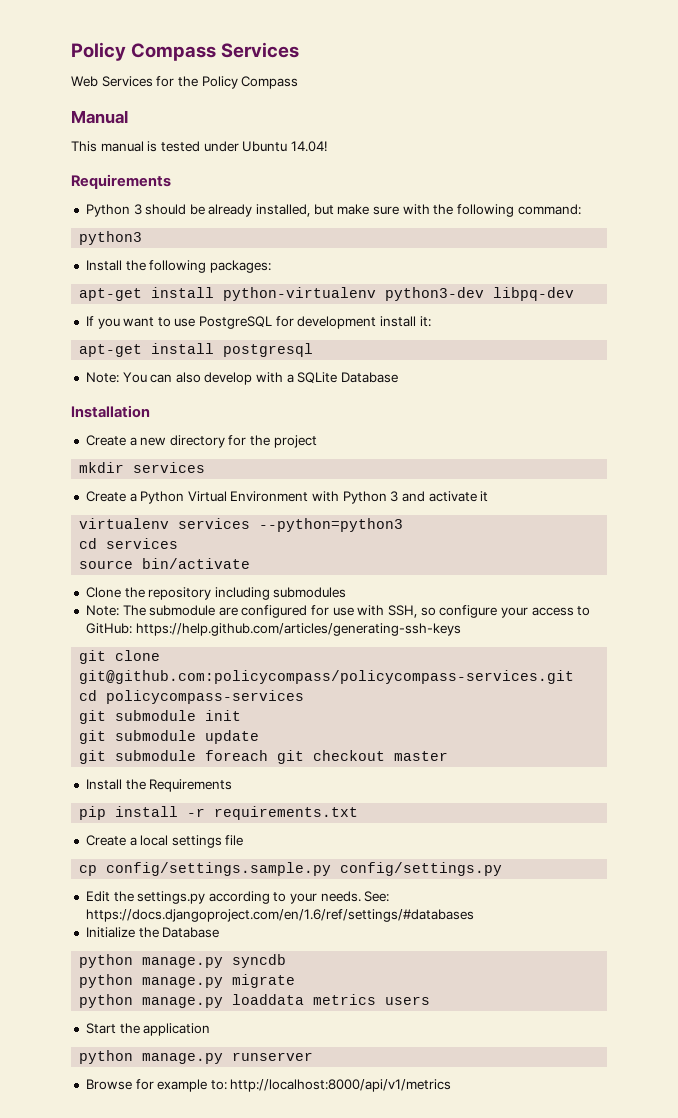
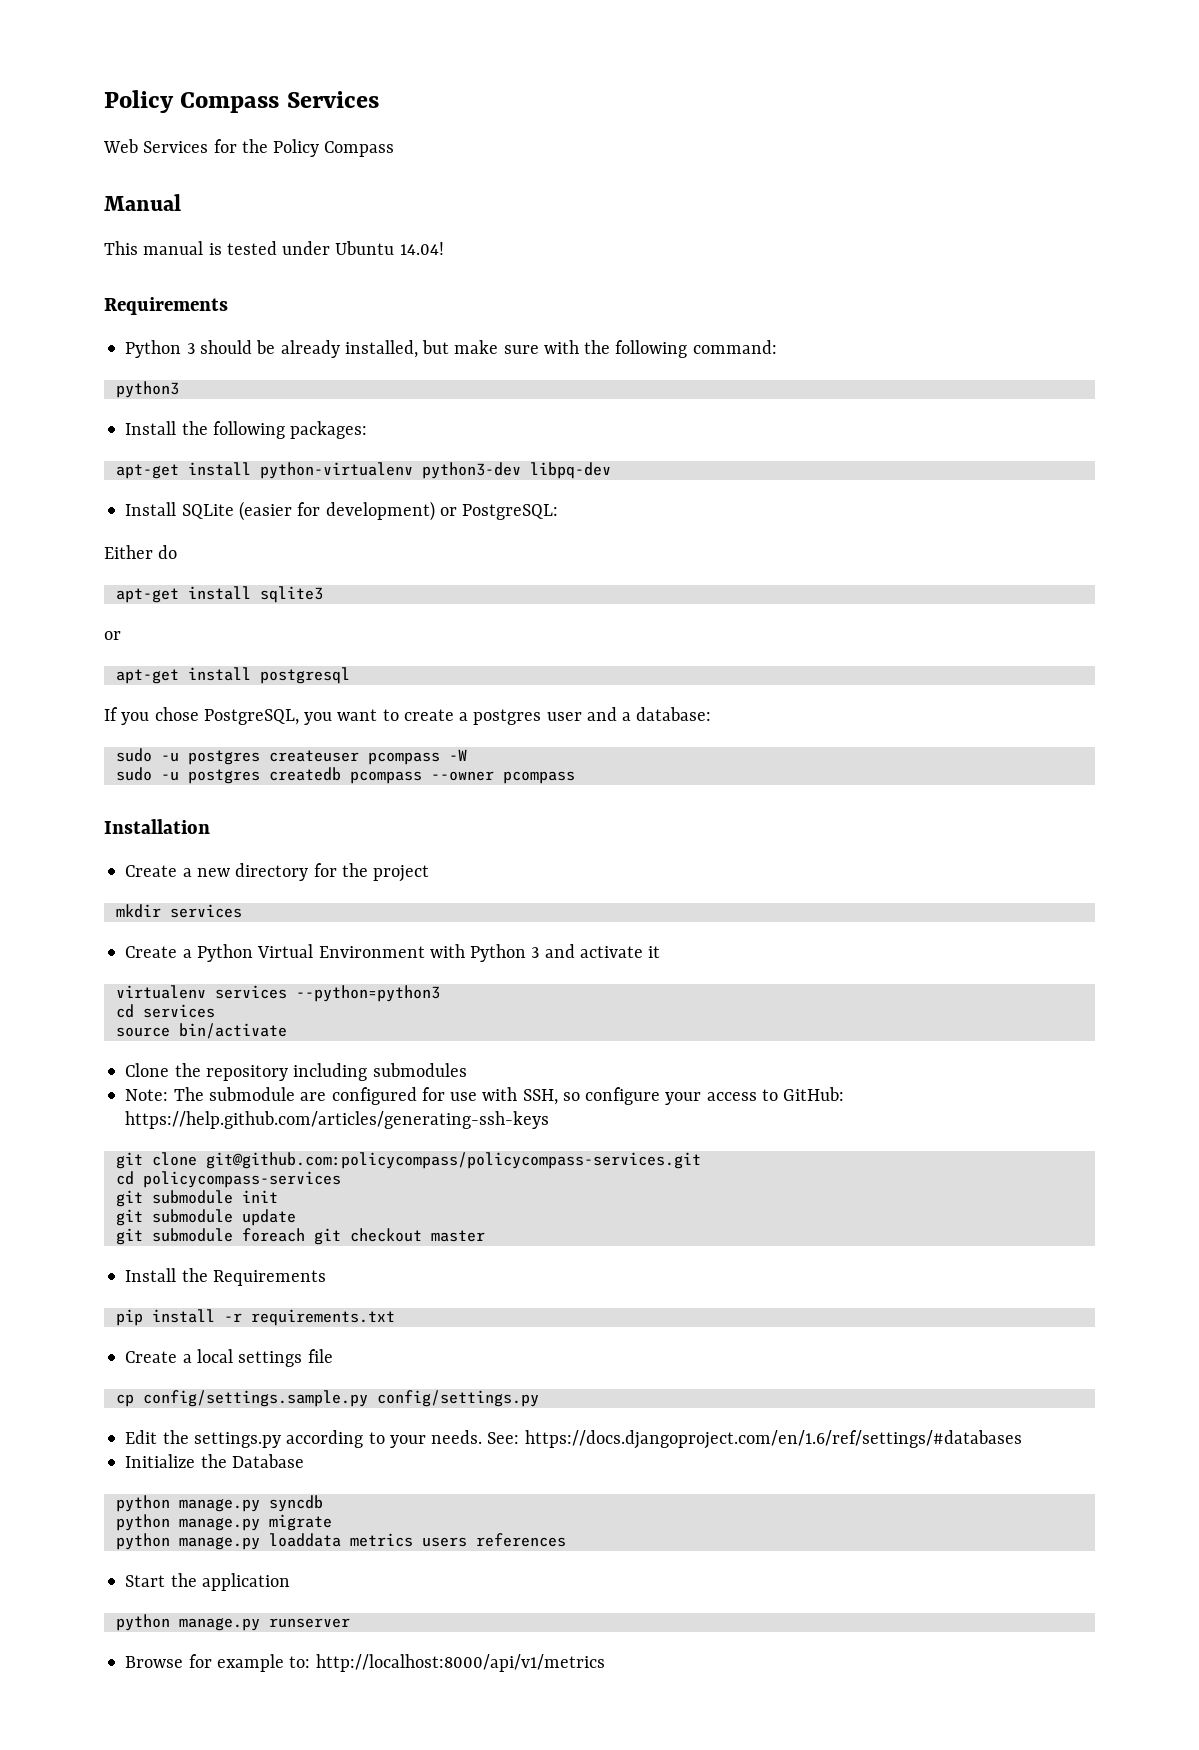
- If you want to use PostgreSQL for development install it:
+ Install SQLite (easier for development) or PostgreSQL:
+ Either do
+ apt-get install sqlite3
+ or
  apt-get install postgresql
- Note: You can also develop with a SQLite Database
+ If you chose PostgreSQL, you want to create a postgres user and a database:
+ sudo -u postgres createuser pcompass -W
+ sudo -u postgres createdb pcompass --owner pcompass
- python manage.py loaddata metrics users
+ python manage.py loaddata metrics users references

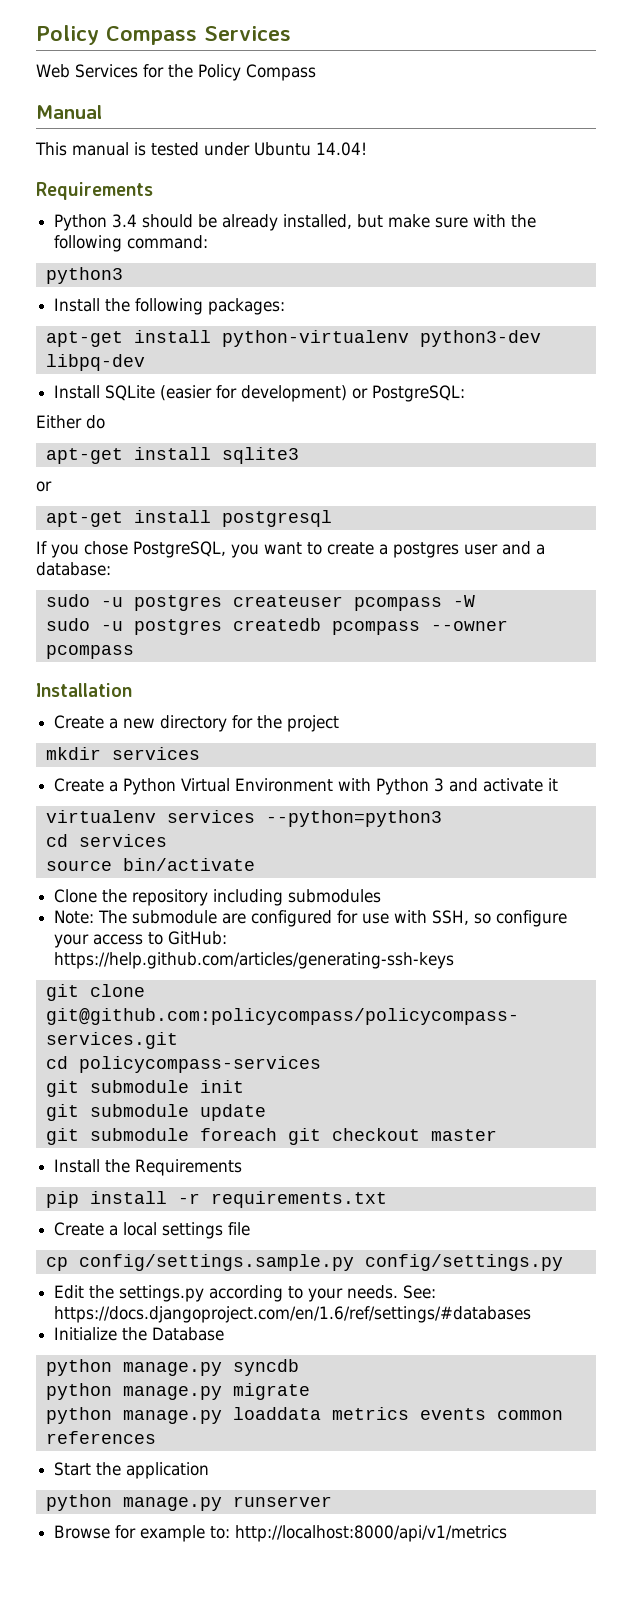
- Python 3 should be already installed, but make sure with the following command:
+ Python 3.4 should be already installed, but make sure with the following command:
- python manage.py loaddata metrics users references
+ python manage.py loaddata metrics events common references

